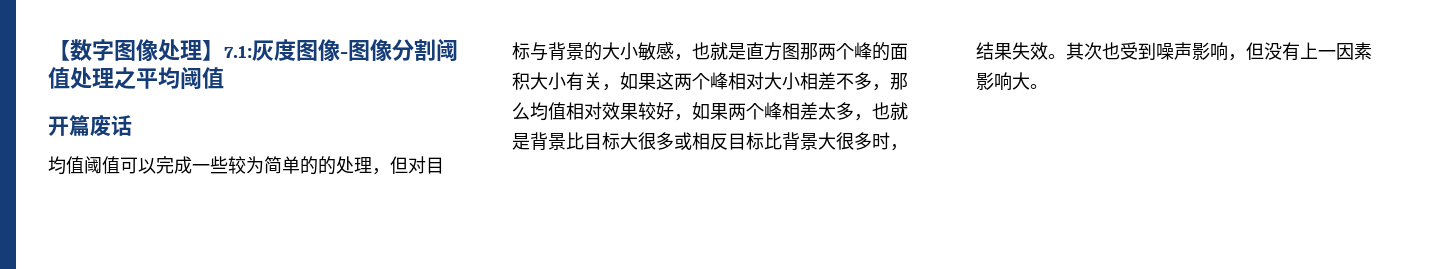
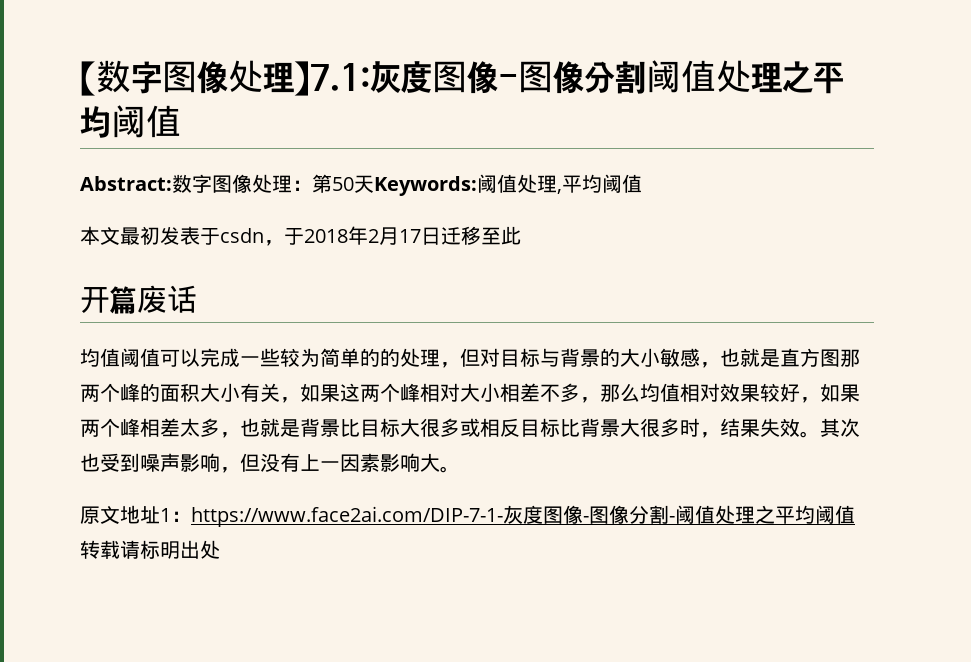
+ Abstract:数字图像处理：第50天Keywords:阈值处理,平均阈值
+ 本文最初发表于csdn，于2018年2月17日迁移至此
+ 原文地址1：https://www.face2ai.com/DIP-7-1-灰度图像-图像分割-阈值处理之平均阈值转载请标明出处

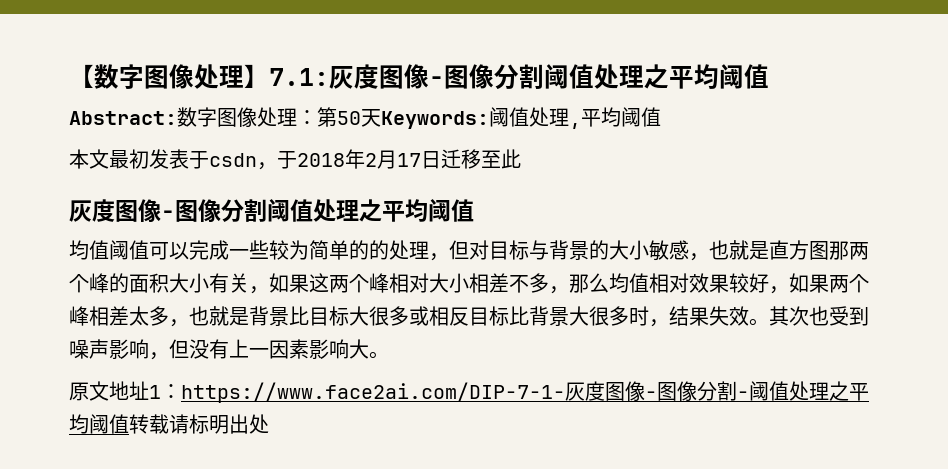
  本文最初发表于csdn，于2018年2月17日迁移至此
- 开篇废话
+ 灰度图像-图像分割阈值处理之平均阈值

